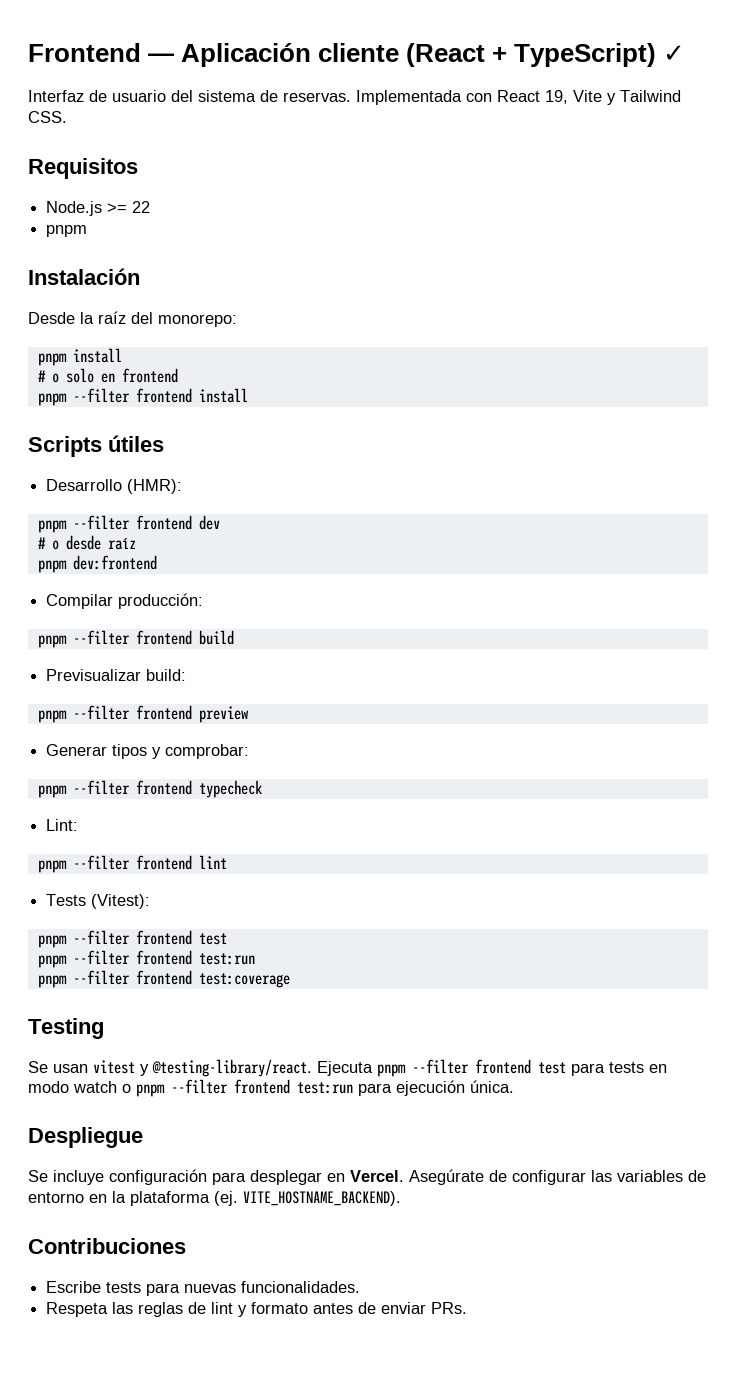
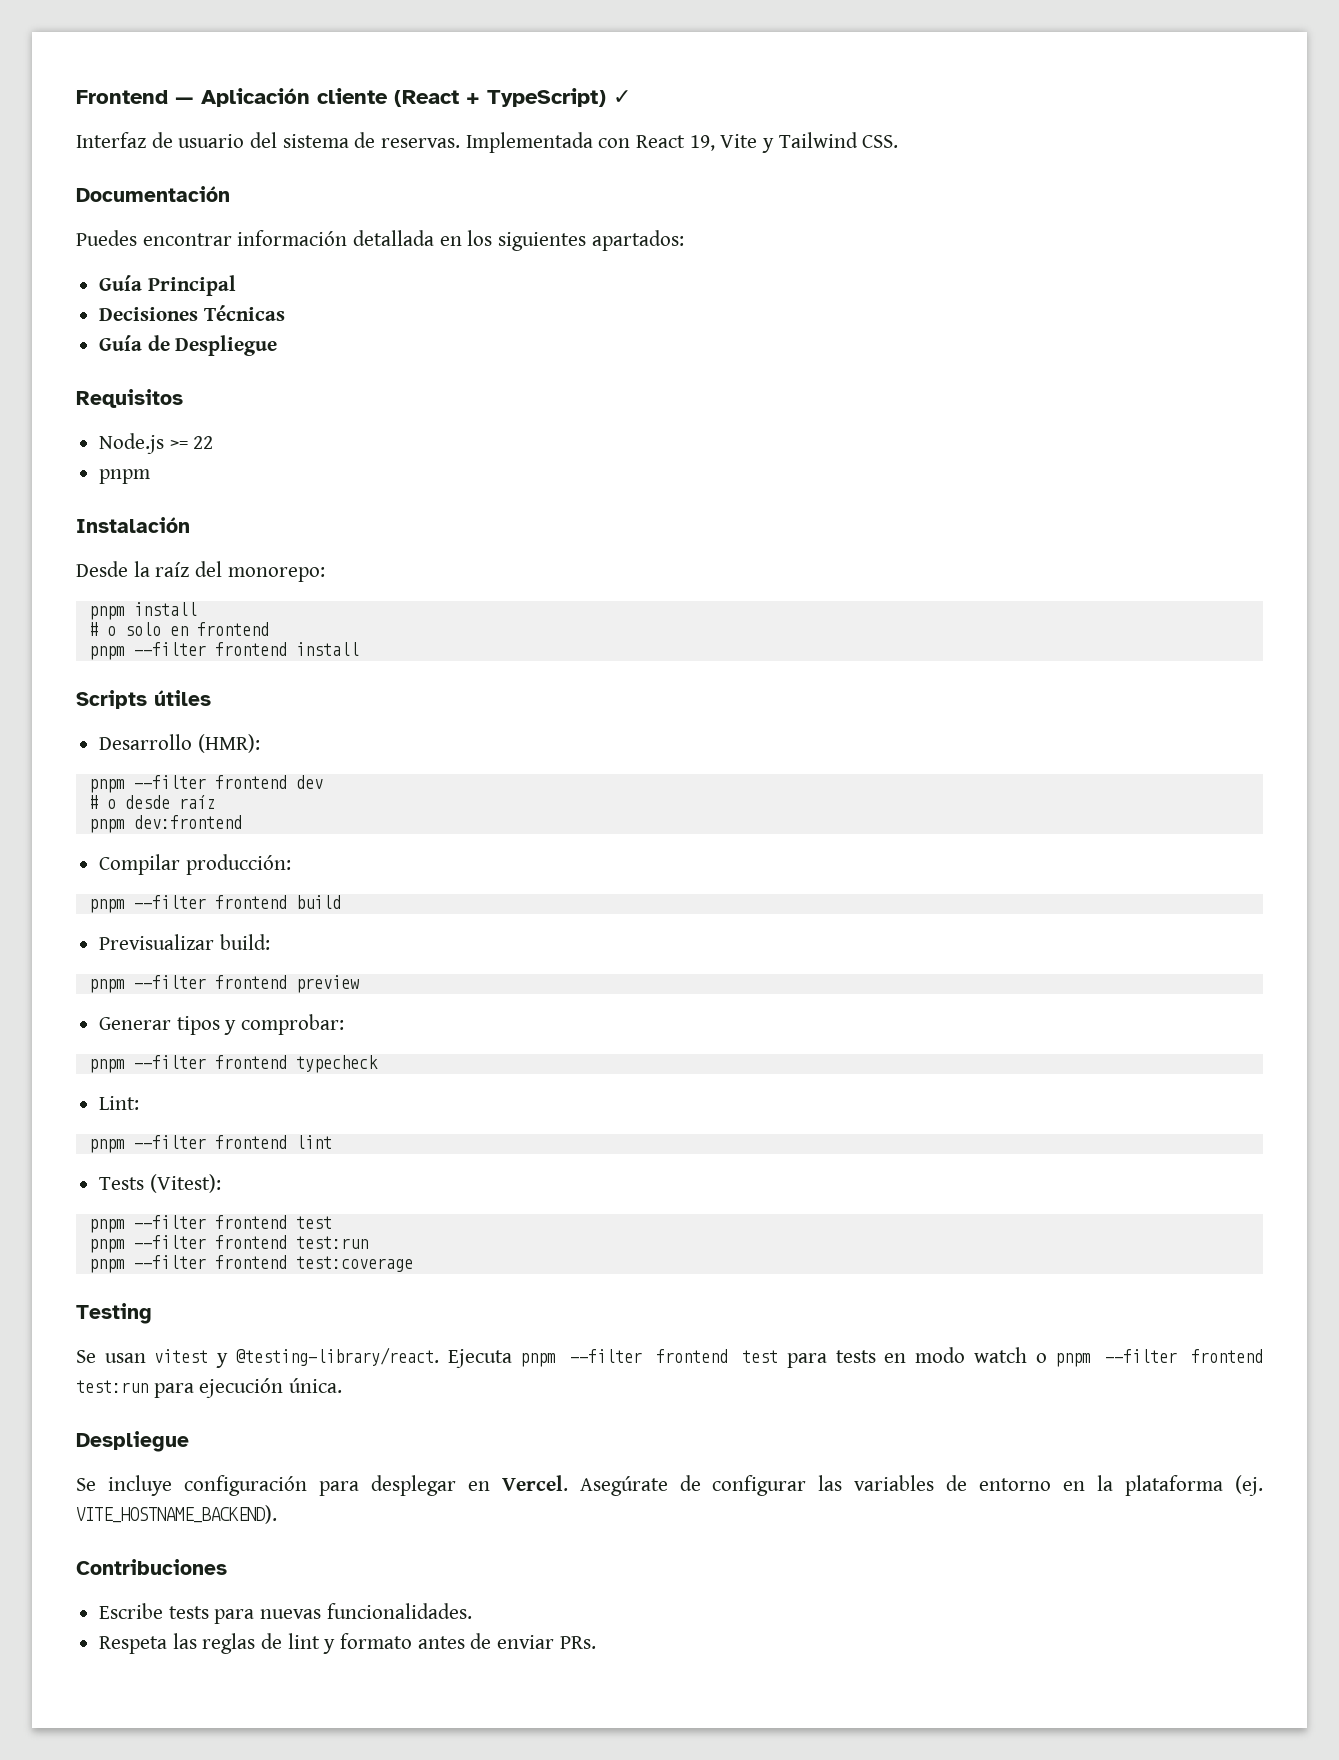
+ Documentación
+ Puedes encontrar información detallada en los siguientes apartados:
+ Guía Principal
+ Decisiones Técnicas
+ Guía de Despliegue

